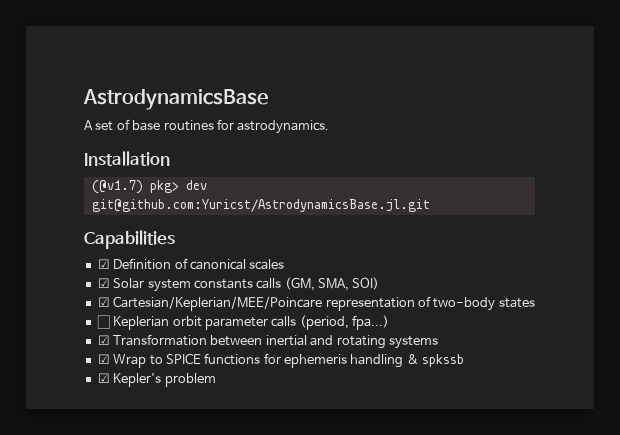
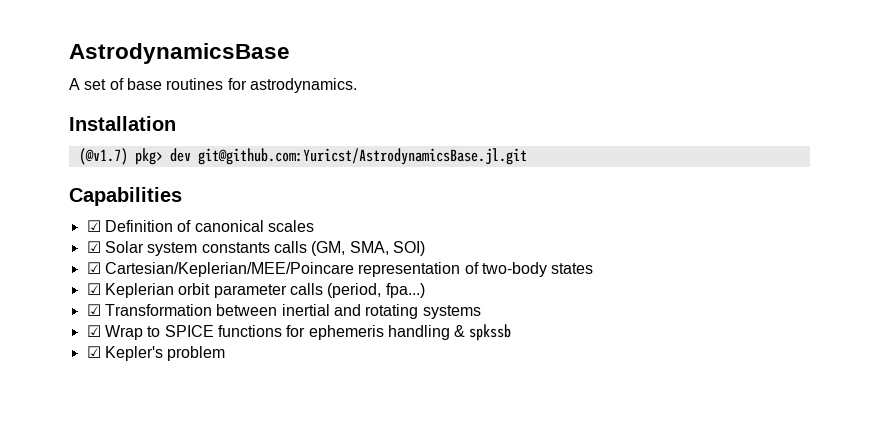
- ☐ Keplerian orbit parameter calls (period, fpa...)
+ ☑ Keplerian orbit parameter calls (period, fpa...)

